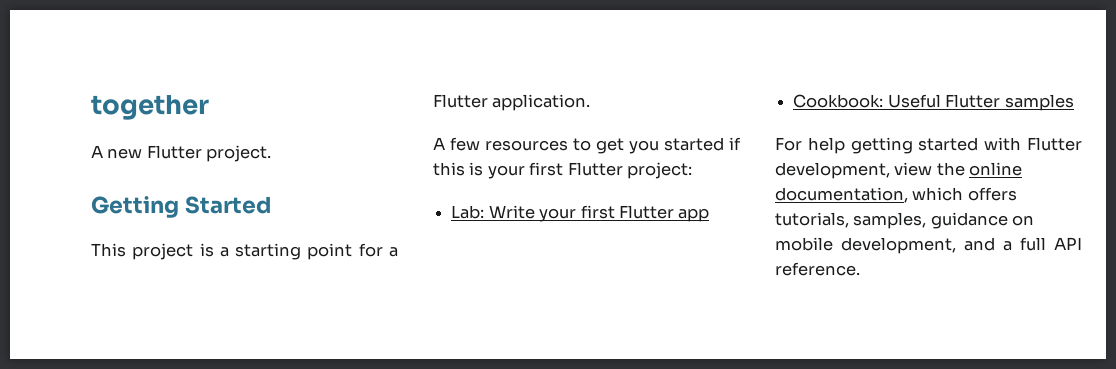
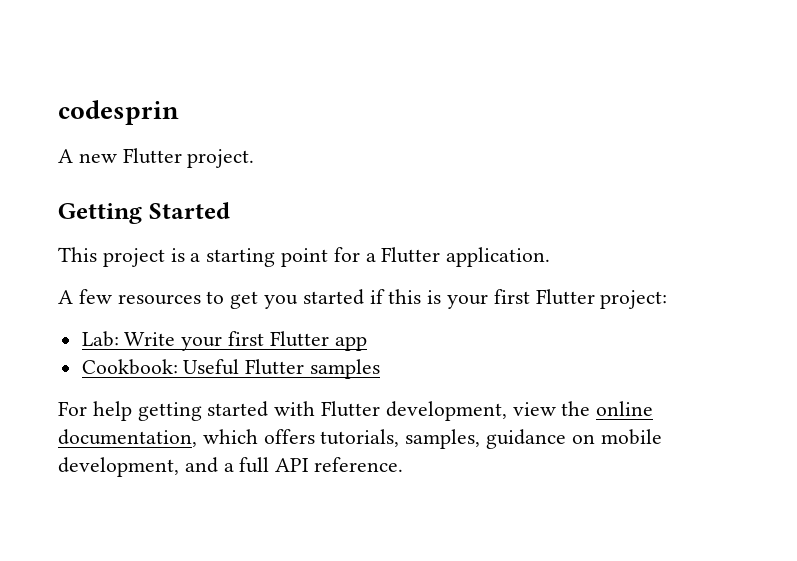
- together
+ codesprin

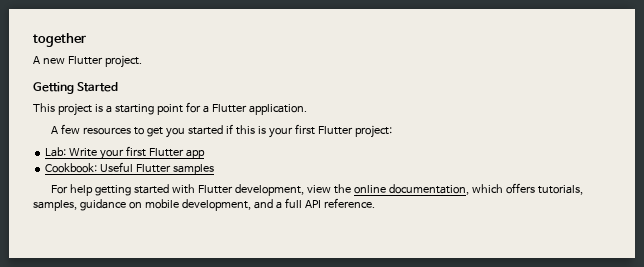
- codesprin
+ together

